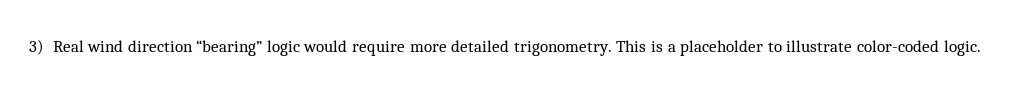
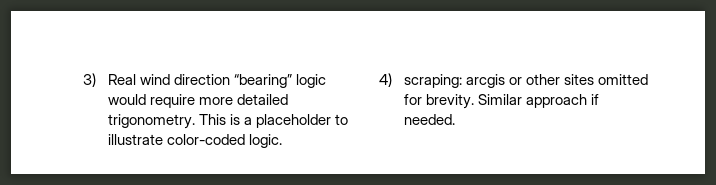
+ 4) scraping: arcgis or other sites omitted for brevity. Similar approach if needed.

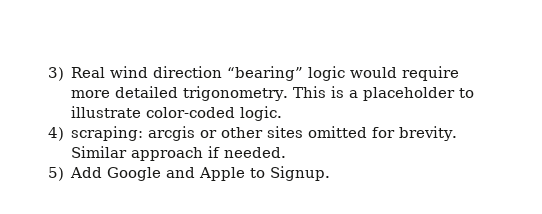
+ 5) Add Google and Apple to Signup.

